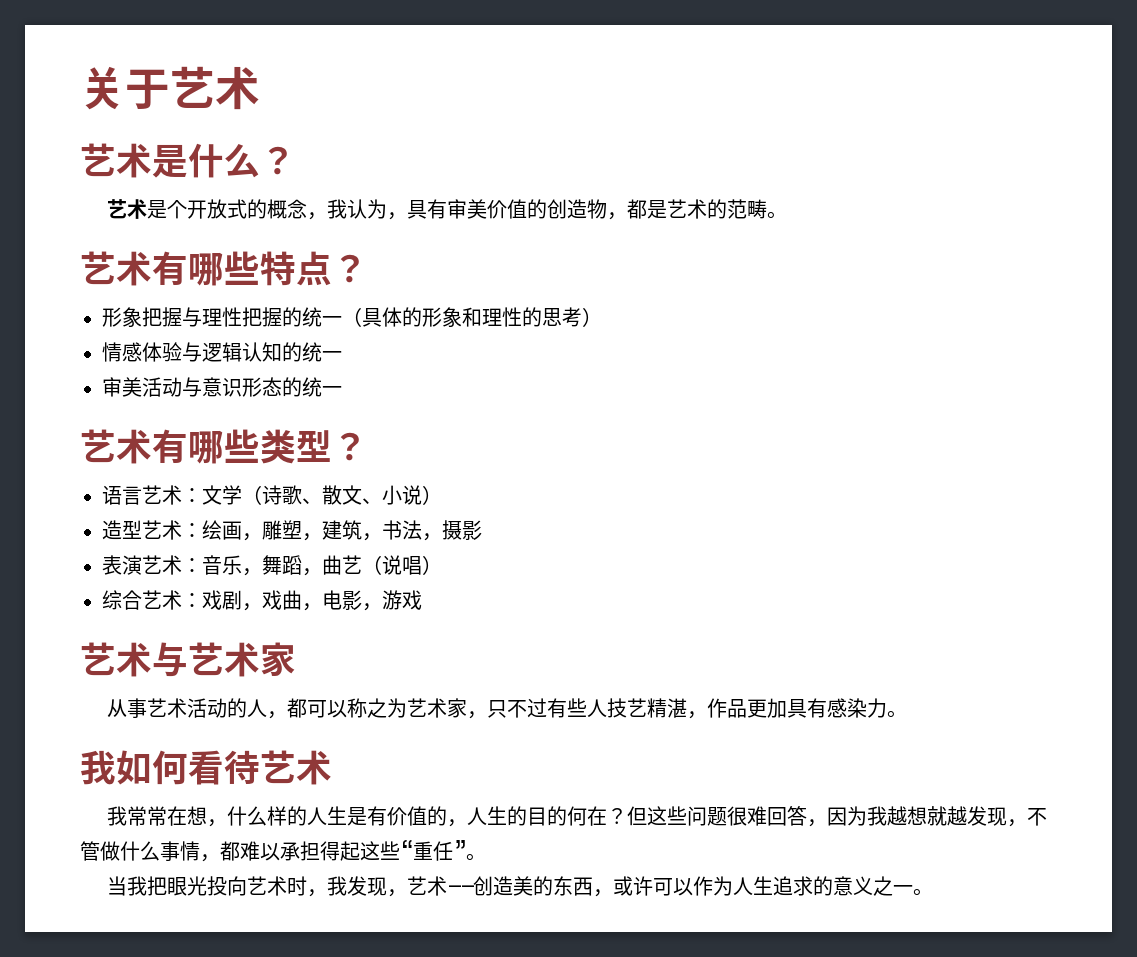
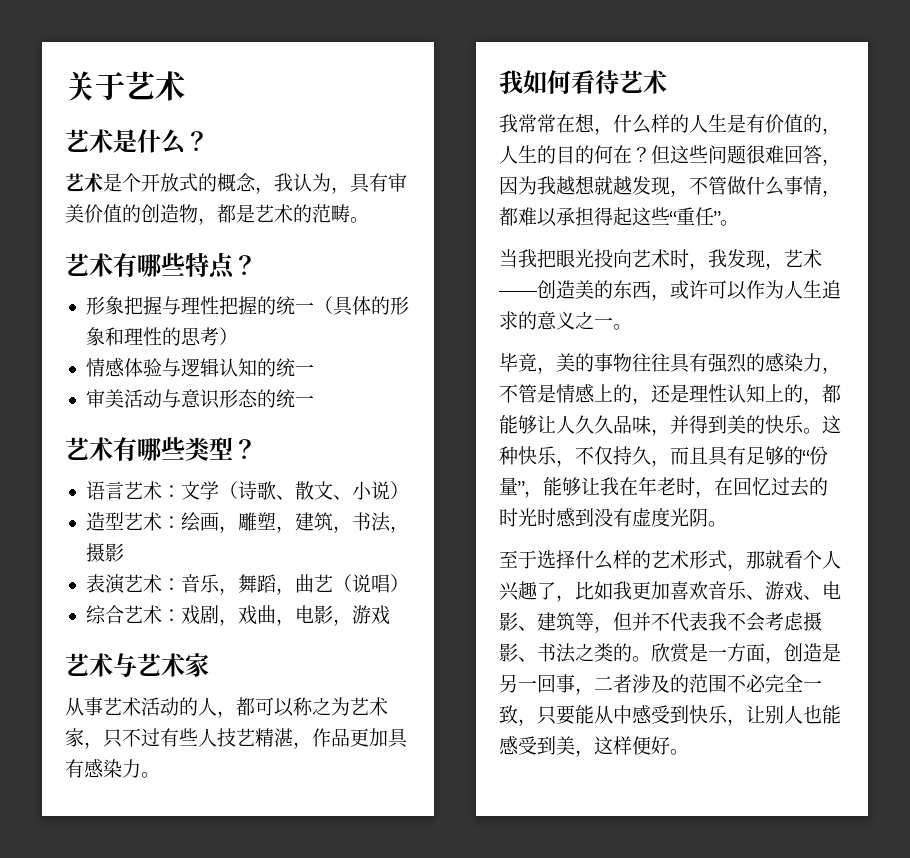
+ 毕竟，美的事物往往具有强烈的感染力，不管是情感上的，还是理性认知上的，都能够让人久久品味，并得到美的快乐。这种快乐，不仅持久，而且具有足够的“份量”，能够让我在年老时，在回忆过去的时光时感到没有虚度光阴。
+ 至于选择什么样的艺术形式，那就看个人兴趣了，比如我更加喜欢音乐、游戏、电影、建筑等，但并不代表我不会考虑摄影、书法之类的。欣赏是一方面，创造是另一回事，二者涉及的范围不必完全一致，只要能从中感受到快乐，让别人也能感受到美，这样便好。

